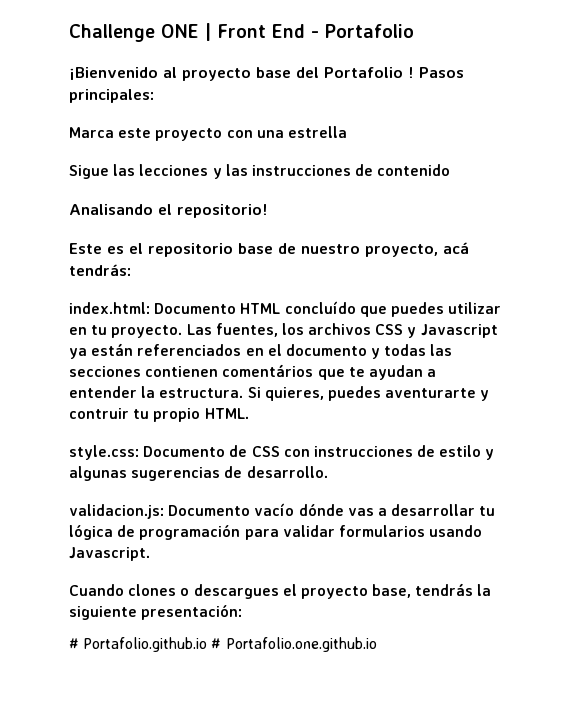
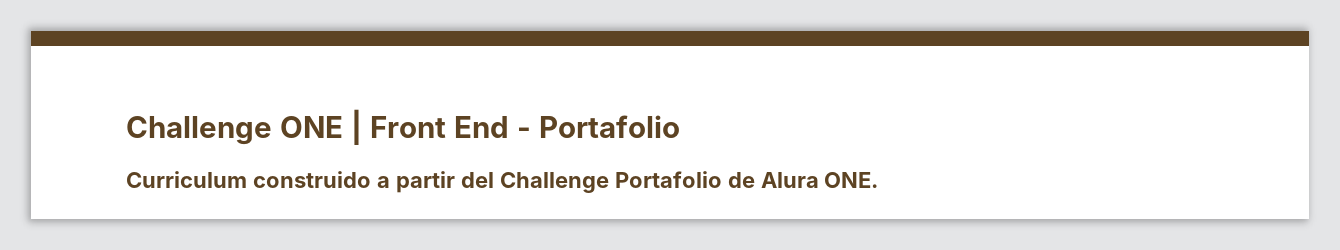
- ¡Bienvenido al proyecto base del Portafolio ! Pasos principales:
- Marca este proyecto con una estrella
- Sigue las lecciones y las instrucciones de contenido
- Analisando el repositorio!
- Este es el repositorio base de nuestro proyecto, acá tendrás:
- index.html: Documento HTML concluído que puedes utilizar en tu proyecto. Las fuentes, los archivos CSS y Javascript ya están referenciados en el documento y todas las secciones contienen comentários que te ayudan a entender la estructura. Si quieres, puedes aventurarte y contruir tu propio HTML.
- style.css: Documento de CSS con instrucciones de estilo y algunas sugerencias de desarrollo.
- validacion.js: Documento vacío dónde vas a desarrollar tu lógica de programación para validar formularios usando Javascript.
- Cuando clones o descargues el proyecto base, tendrás la siguiente presentación:
- # Portafolio.github.io # Portafolio.one.github.io
+ Curriculum construido a partir del Challenge Portafolio de Alura ONE.

